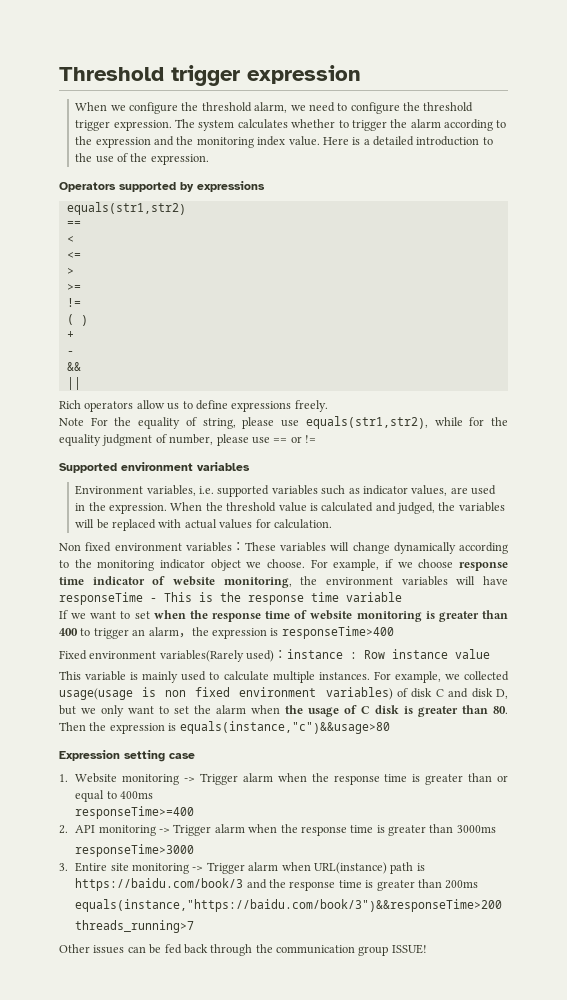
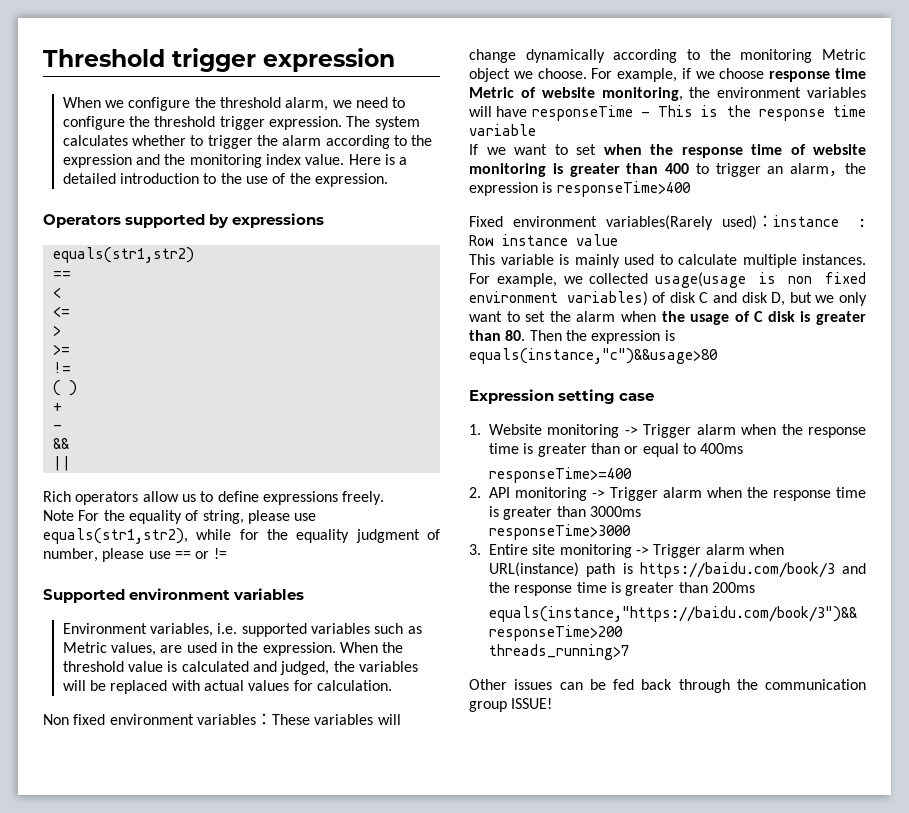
- Environment variables, i.e. supported variables such as indicator values, are used in the expression.
+ Environment variables, i.e. supported variables such as Metric values, are used in the expression.
- Non fixed environment variables：These variables will change dynamically according to the monitoring indicator object we choose.
+ Non fixed environment variables：These variables will change dynamically according to the monitoring Metric object we choose.
- For example, if we choose response time indicator of website monitoring, the environment variables will have responseTime - This is the response time variable
+ For example, if we choose response time Metric of website monitoring, the environment variables will have responseTime - This is the response time variable

